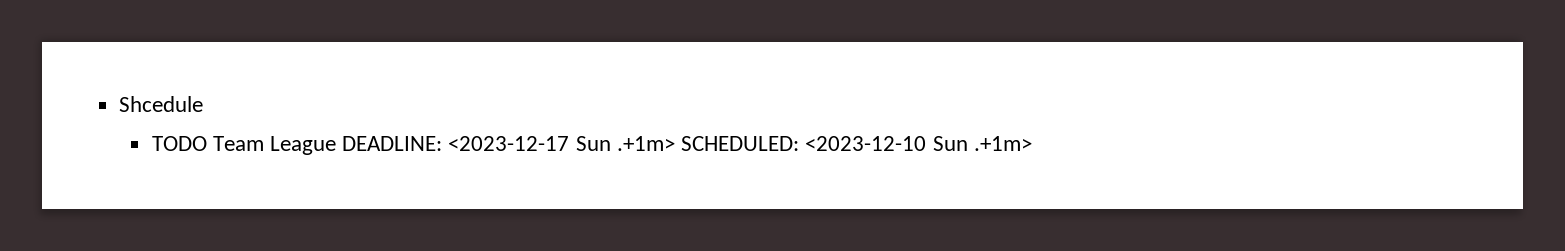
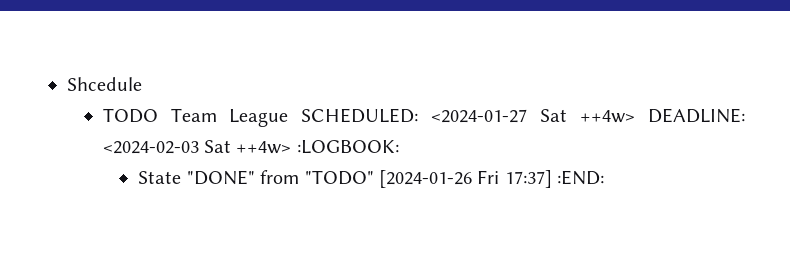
- TODO Team League DEADLINE: <2023-12-17 Sun .+1m> SCHEDULED: <2023-12-10 Sun .+1m>
+ TODO Team League SCHEDULED: <2024-01-27 Sat ++4w> DEADLINE: <2024-02-03 Sat ++4w> :LOGBOOK:
+ State "DONE" from "TODO" [2024-01-26 Fri 17:37] :END:

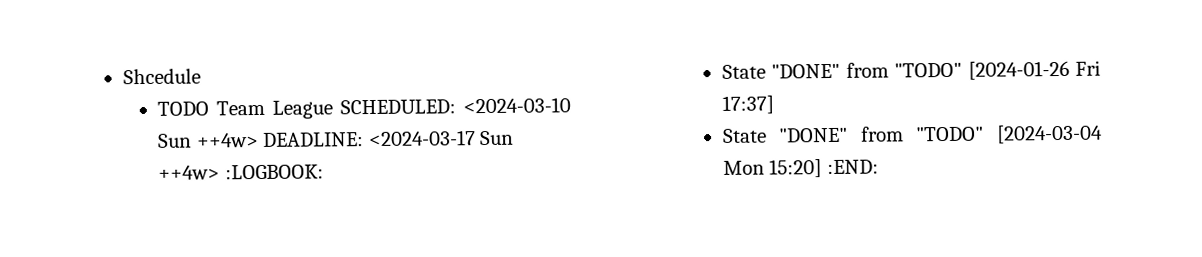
- TODO Team League SCHEDULED: <2024-01-27 Sat ++4w> DEADLINE: <2024-02-03 Sat ++4w> :LOGBOOK:
+ TODO Team League SCHEDULED: <2024-03-10 Sun ++4w> DEADLINE: <2024-03-17 Sun ++4w> :LOGBOOK:
- State "DONE" from "TODO" [2024-01-26 Fri 17:37] :END:
+ State "DONE" from "TODO" [2024-01-26 Fri 17:37]
+ State "DONE" from "TODO" [2024-03-04 Mon 15:20] :END:

